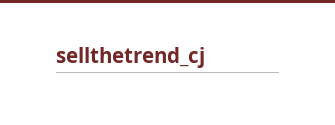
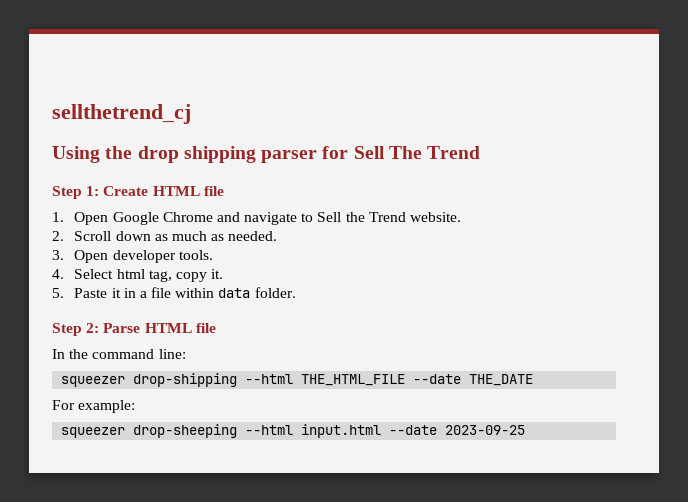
+ Using the drop shipping parser for Sell The Trend
+ Step 1: Create HTML file
+ 1. Open Google Chrome and navigate to Sell the Trend website.
+ 2. Scroll down as much as needed.
+ 3. Open developer tools.
+ 4. Select html tag, copy it.
+ 5. Paste it in a file within data folder.
+ Step 2: Parse HTML file
+ In the command line:
+ squeezer drop-shipping --html THE_HTML_FILE --date THE_DATE
+ For example:
+ squeezer drop-sheeping --html input.html --date 2023-09-25

